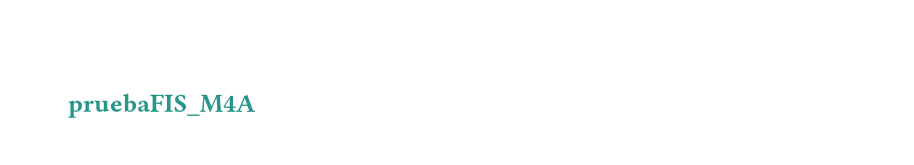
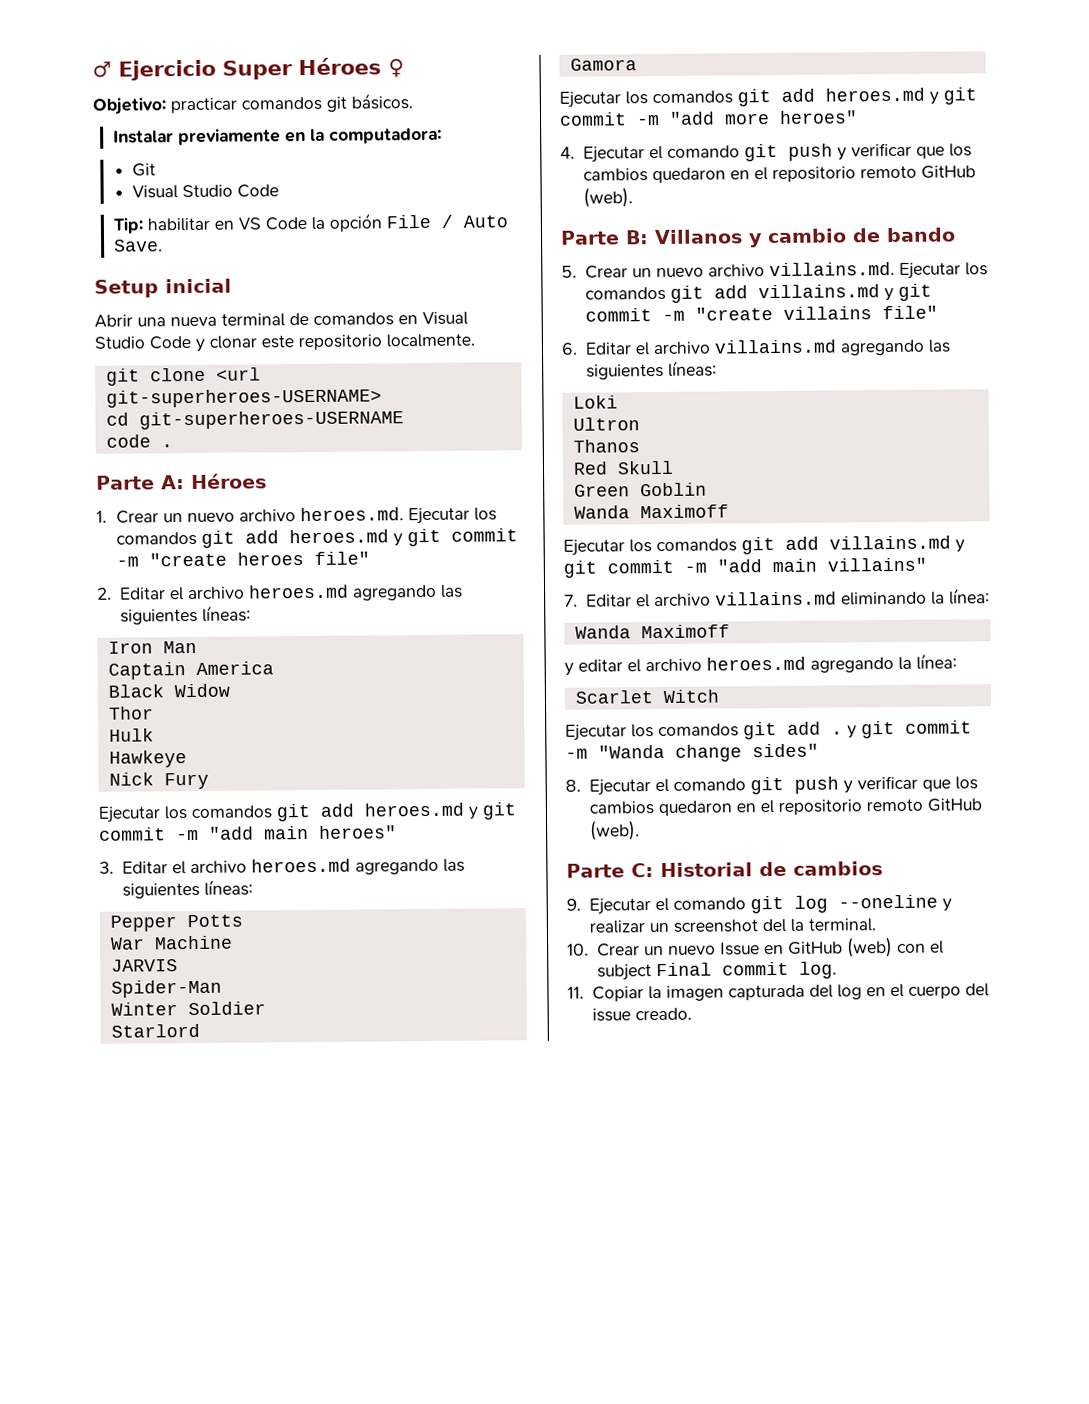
- pruebaFIS_M4A
+ ♂ Ejercicio Super Héroes ♀
+ Objetivo: practicar comandos git básicos.
+ Instalar previamente en la computadora:
+ Git
+ Visual Studio Code
+ Tip: habilitar en VS Code la opción File / Auto Save.
+ Setup inicial
+ Abrir una nueva terminal de comandos en Visual Studio Code y clonar este repositorio localmente.
+ git clone <url git-superheroes-USERNAME>
+ cd git-superheroes-USERNAME
+ code .
+ Parte A: Héroes
+ 1. Crear un nuevo archivo heroes.md. Ejecutar los comandos git add heroes.md y git commit -m "create heroes file"
+ 2. Editar el archivo heroes.md agregando las siguientes líneas:
+ Iron Man
+ Captain America
+ Black Widow
+ Thor
+ Hulk
+ Hawkeye
+ Nick Fury
+ Ejecutar los comandos git add heroes.md y git commit -m "add main heroes"
+ 3. Editar el archivo heroes.md agregando las siguientes líneas:
+ Pepper Potts
+ War Machine
+ JARVIS
+ Spider-Man
+ Winter Soldier
+ Starlord
+ Gamora
+ Ejecutar los comandos git add heroes.md y git commit -m "add more heroes"
+ 4. Ejecutar el comando git push y verificar que los cambios quedaron en el repositorio remoto GitHub (web).
+ Parte B: Villanos y cambio de bando
+ 5. Crear un nuevo archivo villains.md. Ejecutar los comandos git add villains.md y git commit -m "create villains file"
+ 6. Editar el archivo villains.md agregando las siguientes líneas:
+ Loki
+ Ultron
+ Thanos
+ Red Skull
+ Green Goblin
+ Wanda Maximoff
+ Ejecutar los comandos git add villains.md y git commit -m "add main villains"
+ 7. Editar el archivo villains.md eliminando la línea:
+ Wanda Maximoff
+ y editar el archivo heroes.md agregando la línea:
+ Scarlet Witch
+ Ejecutar los comandos git add . y git commit -m "Wanda change sides"
+ 8. Ejecutar el comando git push y verificar que los cambios quedaron en el repositorio remoto GitHub (web).
+ Parte C: Historial de cambios
+ 9. Ejecutar el comando git log --oneline y realizar un screenshot del la terminal.
+ 10. Crear un nuevo Issue en GitHub (web) con el subject Final commit log.
+ 11. Copiar la imagen capturada del log en el cuerpo del issue creado.

